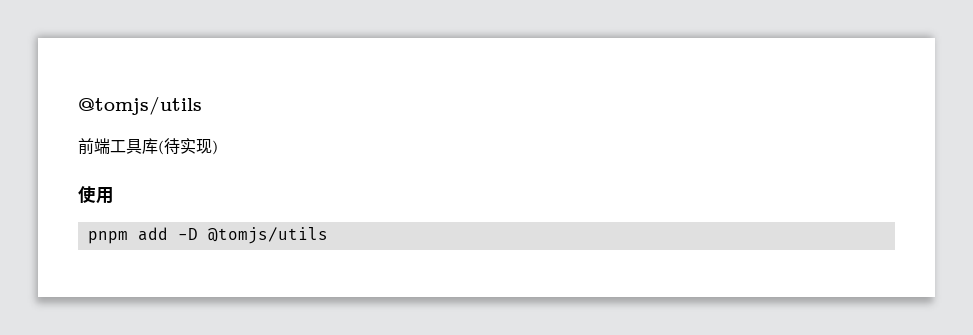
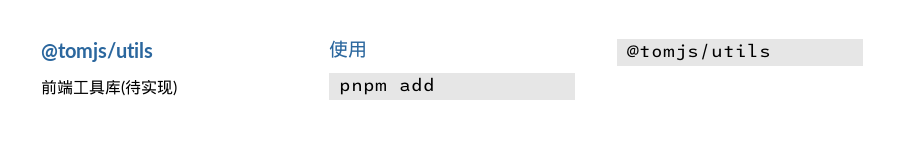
- pnpm add -D @tomjs/utils
+ pnpm add @tomjs/utils

